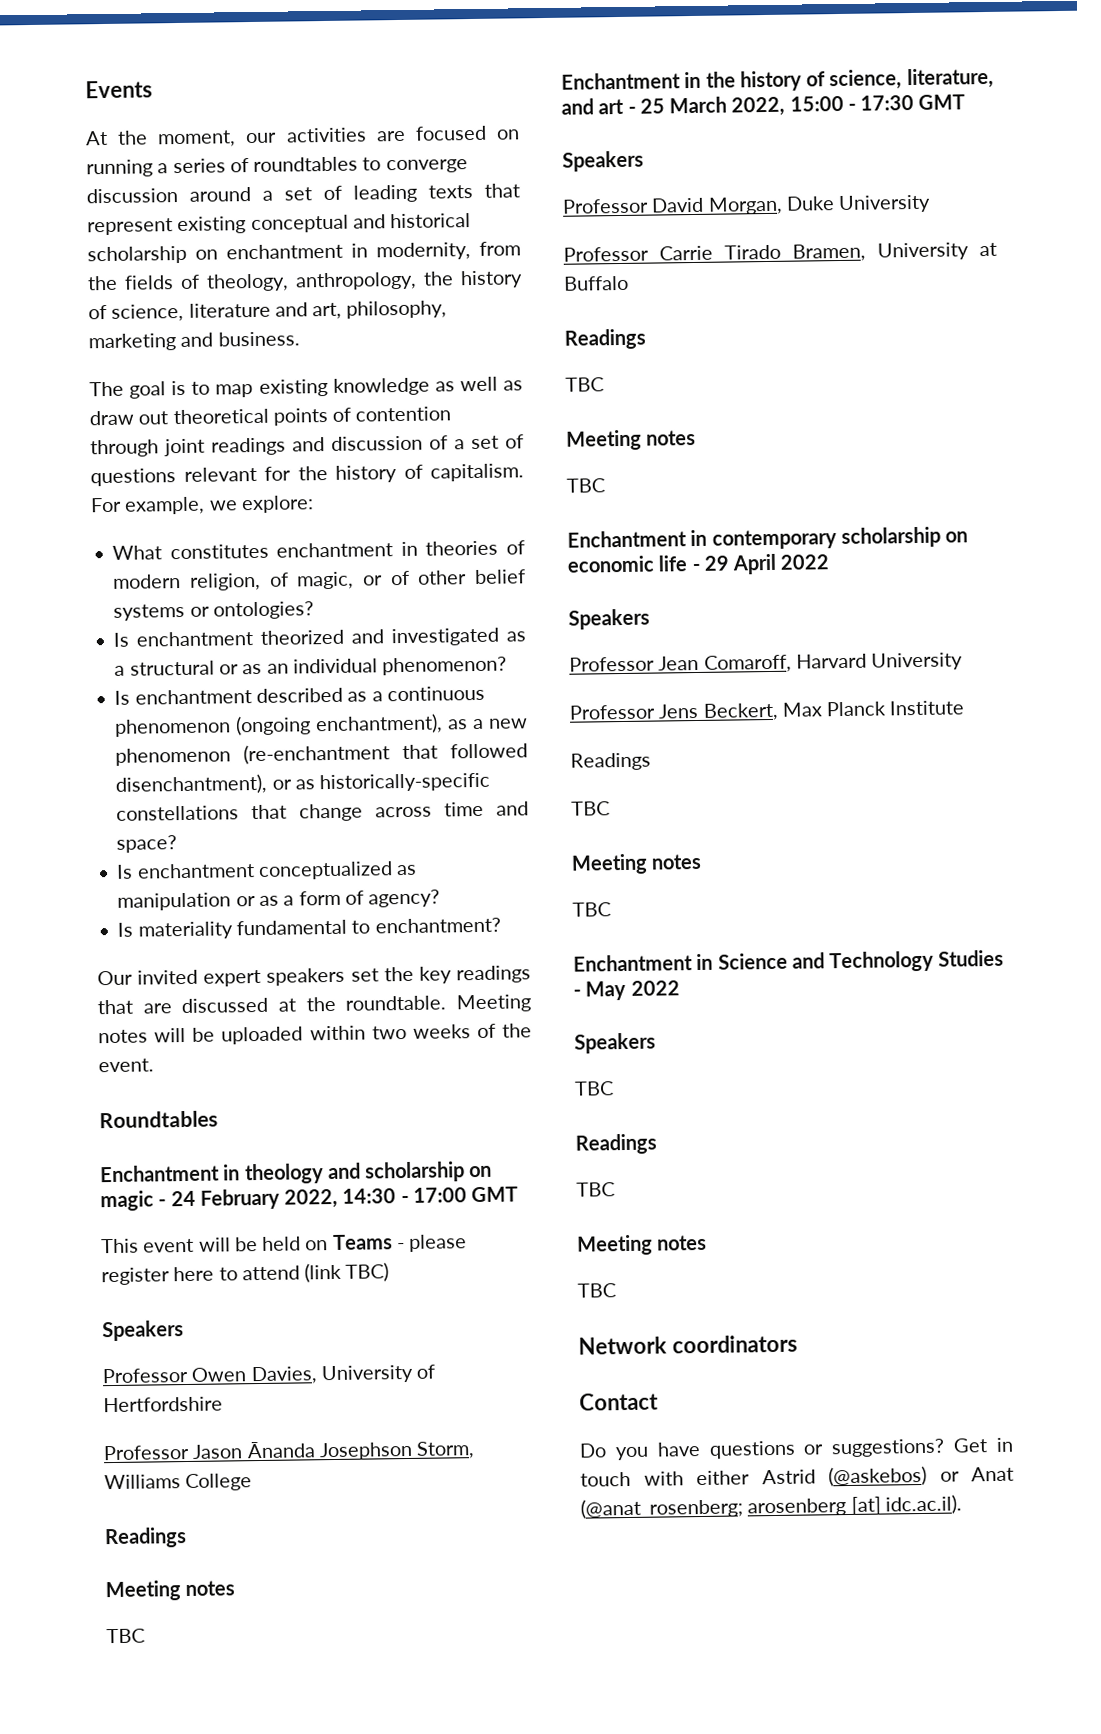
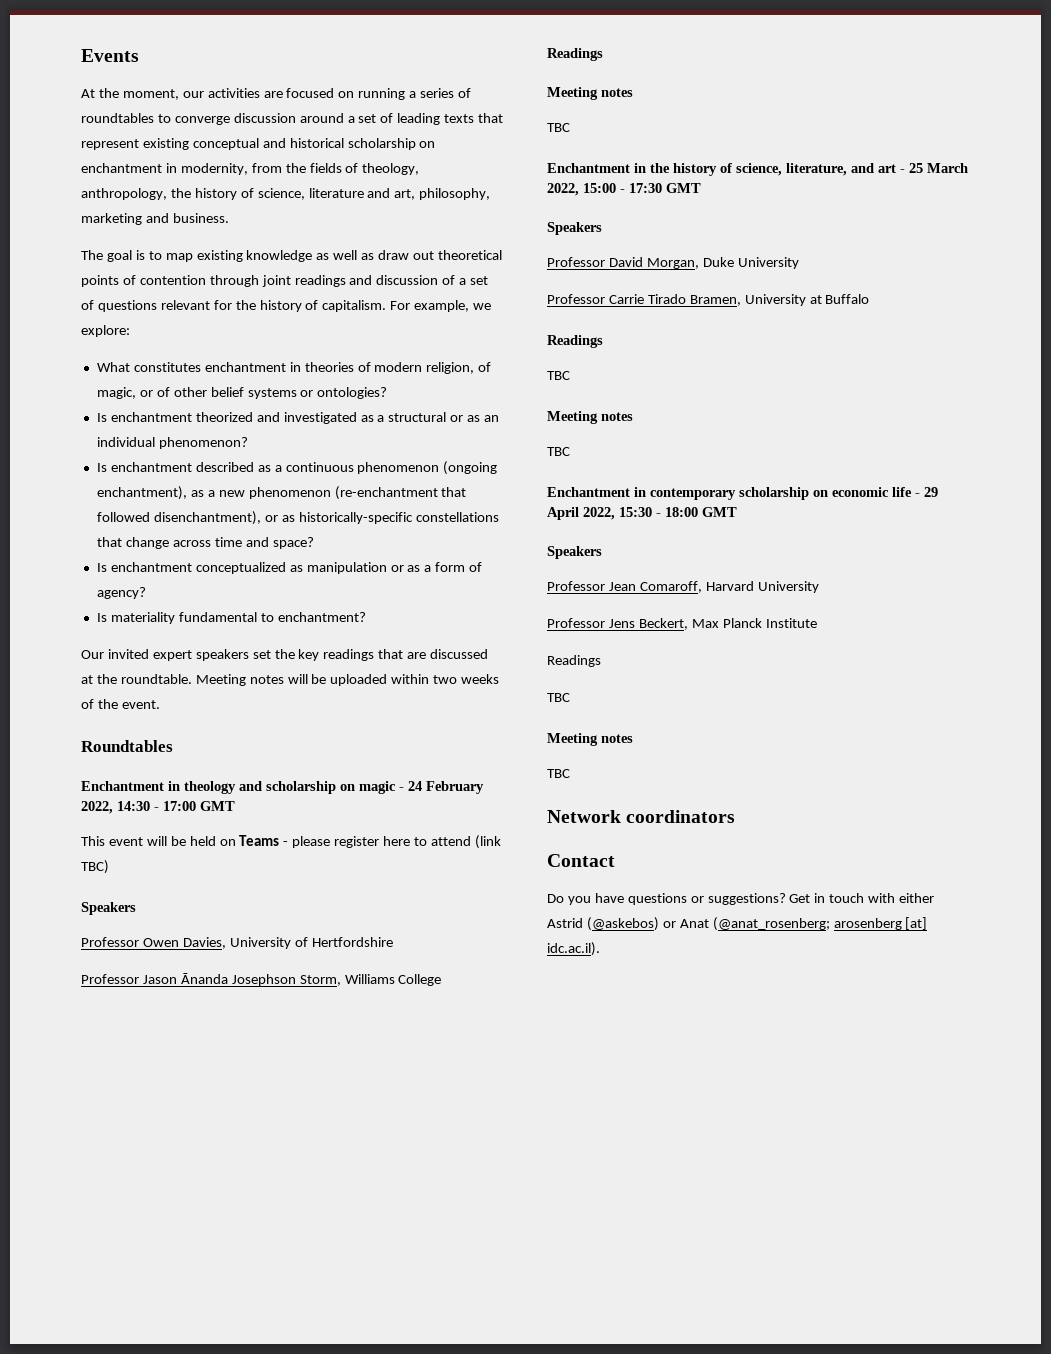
- Enchantment in contemporary scholarship on economic life - 29 April 2022
+ Enchantment in contemporary scholarship on economic life - 29 April 2022, 15:30 - 18:00 GMT
- Enchantment in Science and Technology Studies - May 2022
- Speakers
- TBC
- Readings
- TBC
- Meeting notes
- TBC

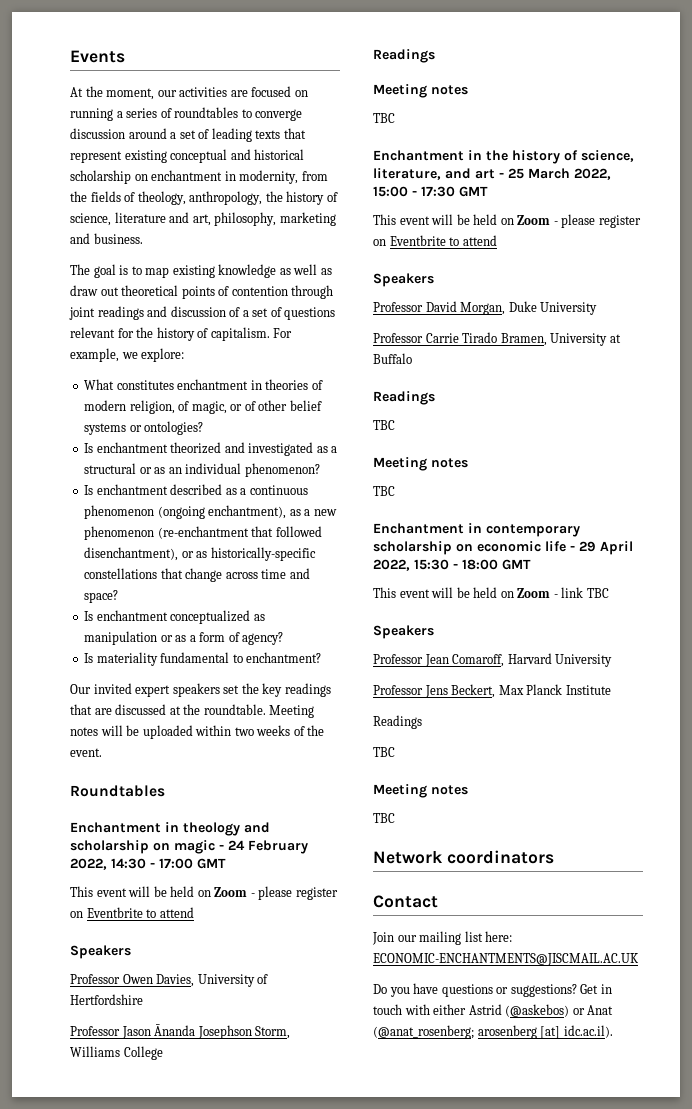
  Enchantment in theology and scholarship on magic - 24 February 2022, 14:30 - 17:00 GMT
- This event will be held on Teams - please register here to attend (link TBC)
+ This event will be held on Zoom - please register on Eventbrite to attend
  Enchantment in the history of science, literature, and art - 25 March 2022, 15:00 - 17:30 GMT
+ This event will be held on Zoom - please register on Eventbrite to attend
+ This event will be held on Zoom - link TBC
+ Join our mailing list here: ECONOMIC-ENCHANTMENTS@JISCMAIL.AC.UK

